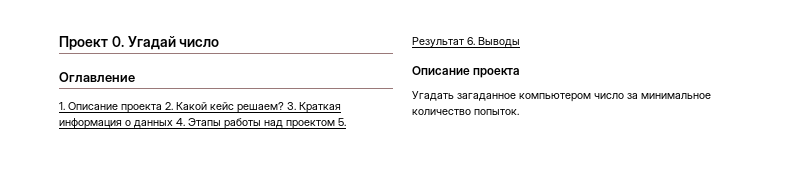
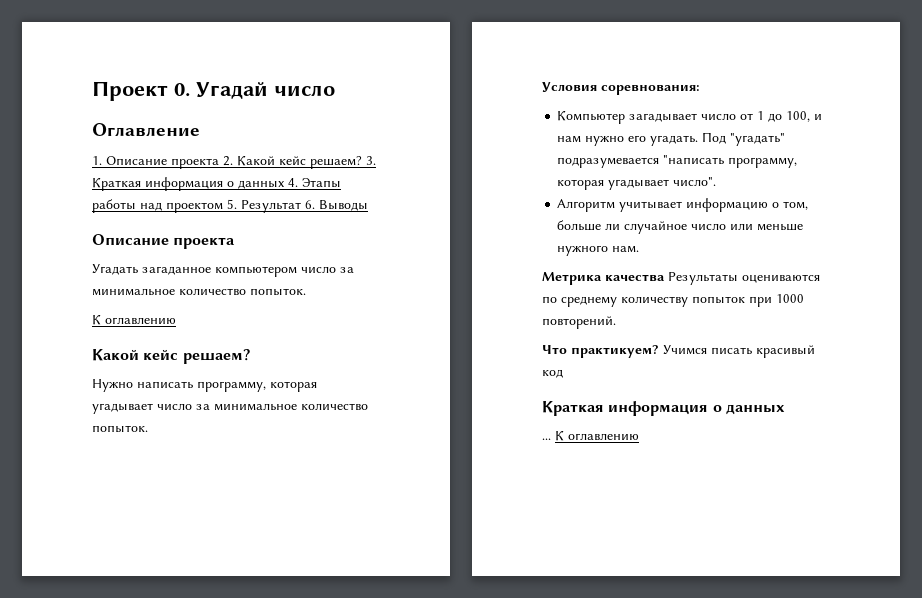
  Угадать загаданное компьютером число за минимальное количество попыток.
+ К оглавлению
+ Какой кейс решаем?
+ Нужно написать программу, которая угадывает число за минимальное количество попыток.
+ Условия соревнования:
+ Компьютер загадывает число от 1 до 100, и нам нужно его угадать. Под "угадать" подразумевается "написать программу, которая угадывает число".
+ Алгоритм учитывает информацию о том, больше ли случайное число или меньше нужного нам.
+ Метрика качества Результаты оцениваются по среднему количеству попыток при 1000 повторений.
+ Что практикуем? Учимся писать красивый код
+ Краткая информация о данных
+ ... К оглавлению

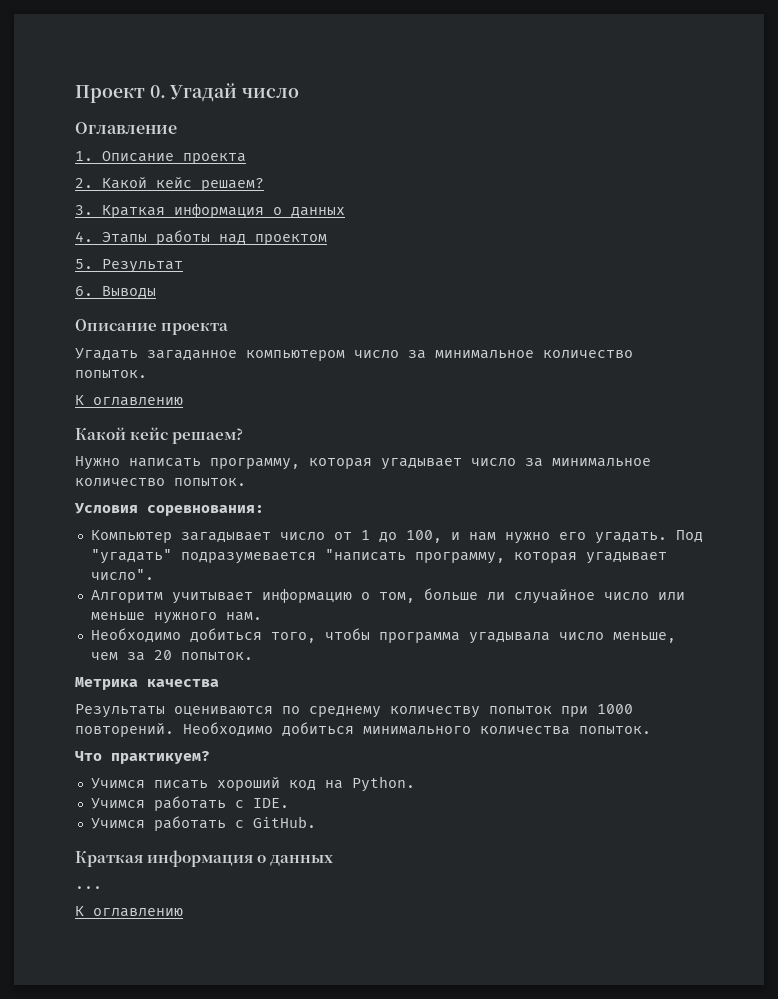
- 1. Описание проекта 2. Какой кейс решаем? 3. Краткая информация о данных 4. Этапы работы над проектом 5. Результат 6. Выводы
+ 1. Описание проекта
+ 2. Какой кейс решаем?
+ 3. Краткая информация о данных
+ 4. Этапы работы над проектом
+ 5. Результат
+ 6. Выводы
+ Необходимо добиться того, чтобы программа угадывала число меньше, чем за 20 попыток.
- Метрика качества Результаты оцениваются по среднему количеству попыток при 1000 повторений.
+ Метрика качества
+ Результаты оцениваются по среднему количеству попыток при 1000 повторений. Необходимо добиться минимального количества попыток.
- Что практикуем? Учимся писать красивый код
+ Что практикуем?
+ Учимся писать хороший код на Python.
+ Учимся работать с IDE.
+ Учимся работать с GitHub.
- ... К оглавлению
+ ...
+ К оглавлению

